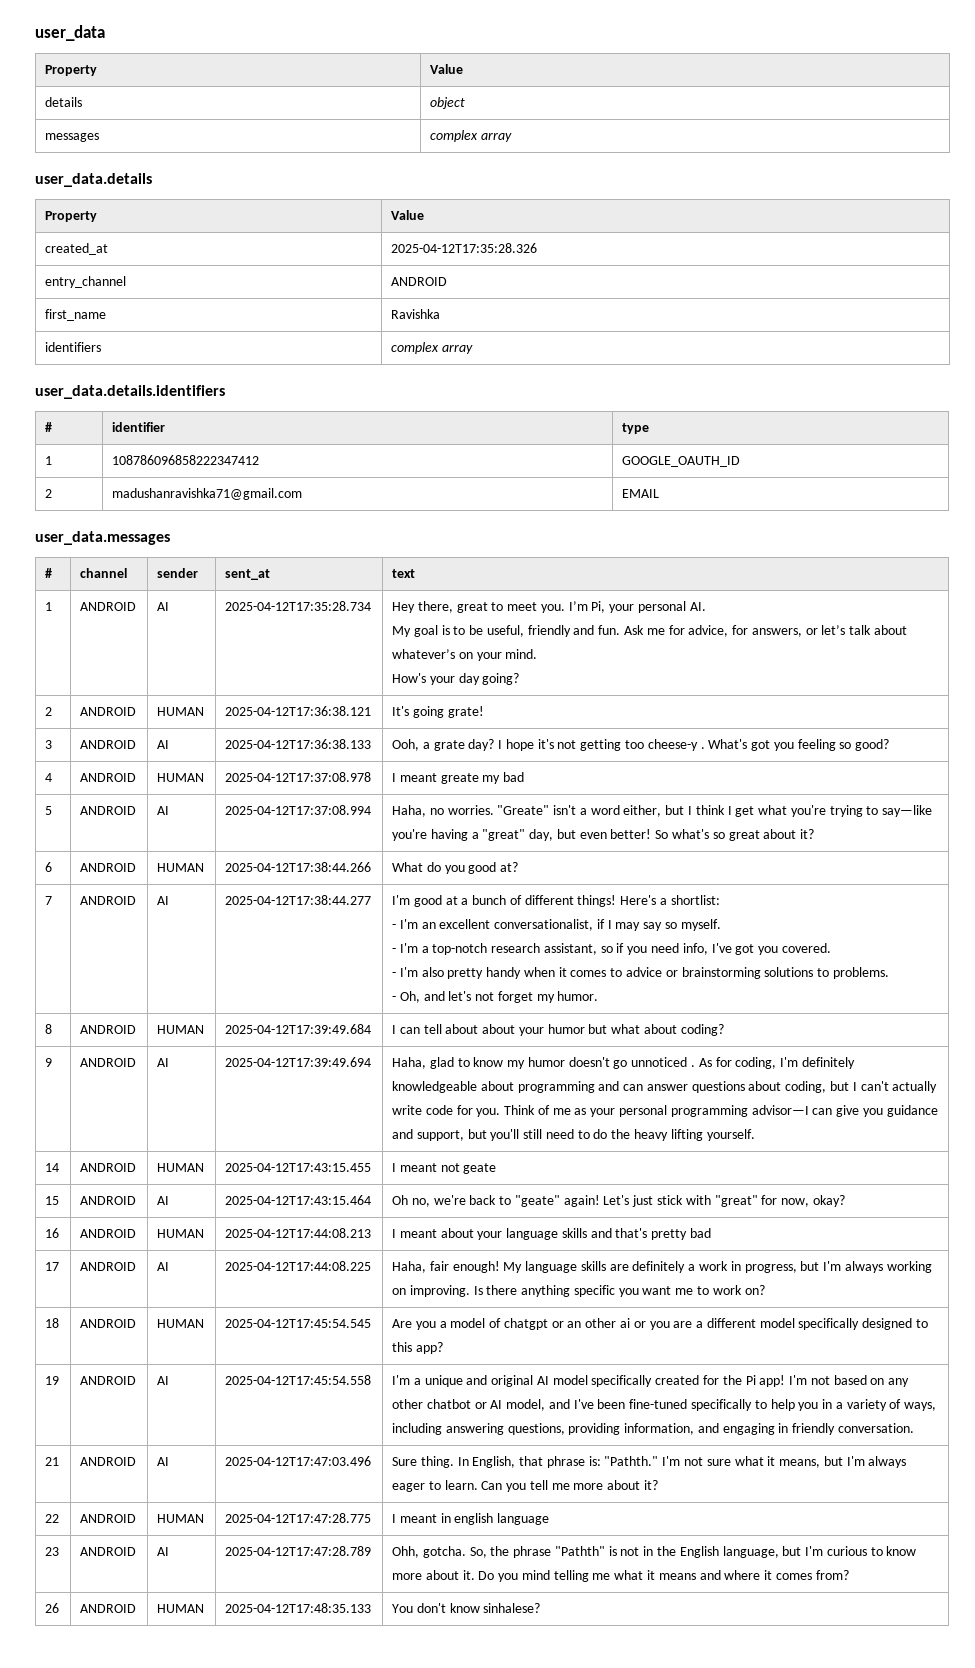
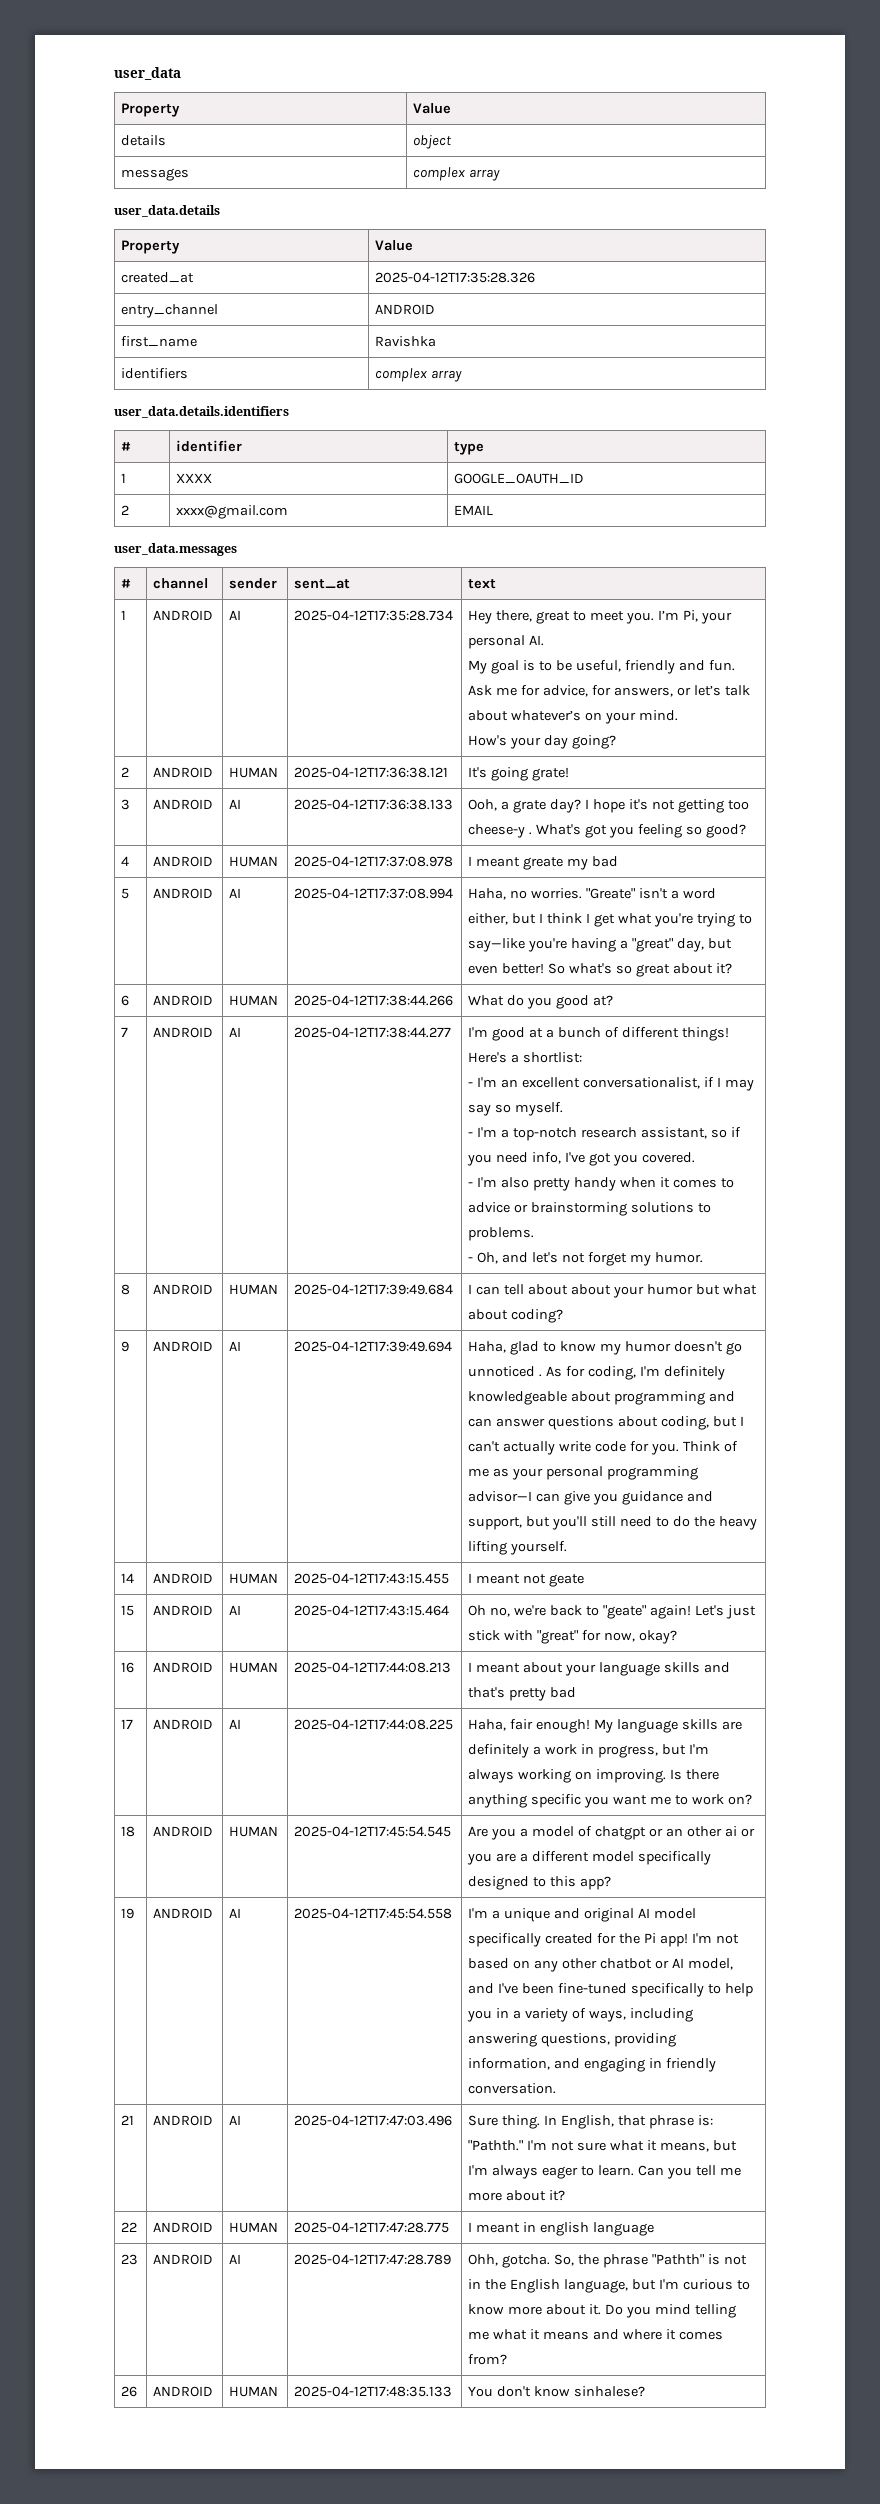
- 1 | 108786096858222347412 | GOOGLE_OAUTH_ID
+ 1 | XXXX | GOOGLE_OAUTH_ID
- 2 | madushanravishka71@gmail.com | EMAIL
+ 2 | xxxx@gmail.com | EMAIL

